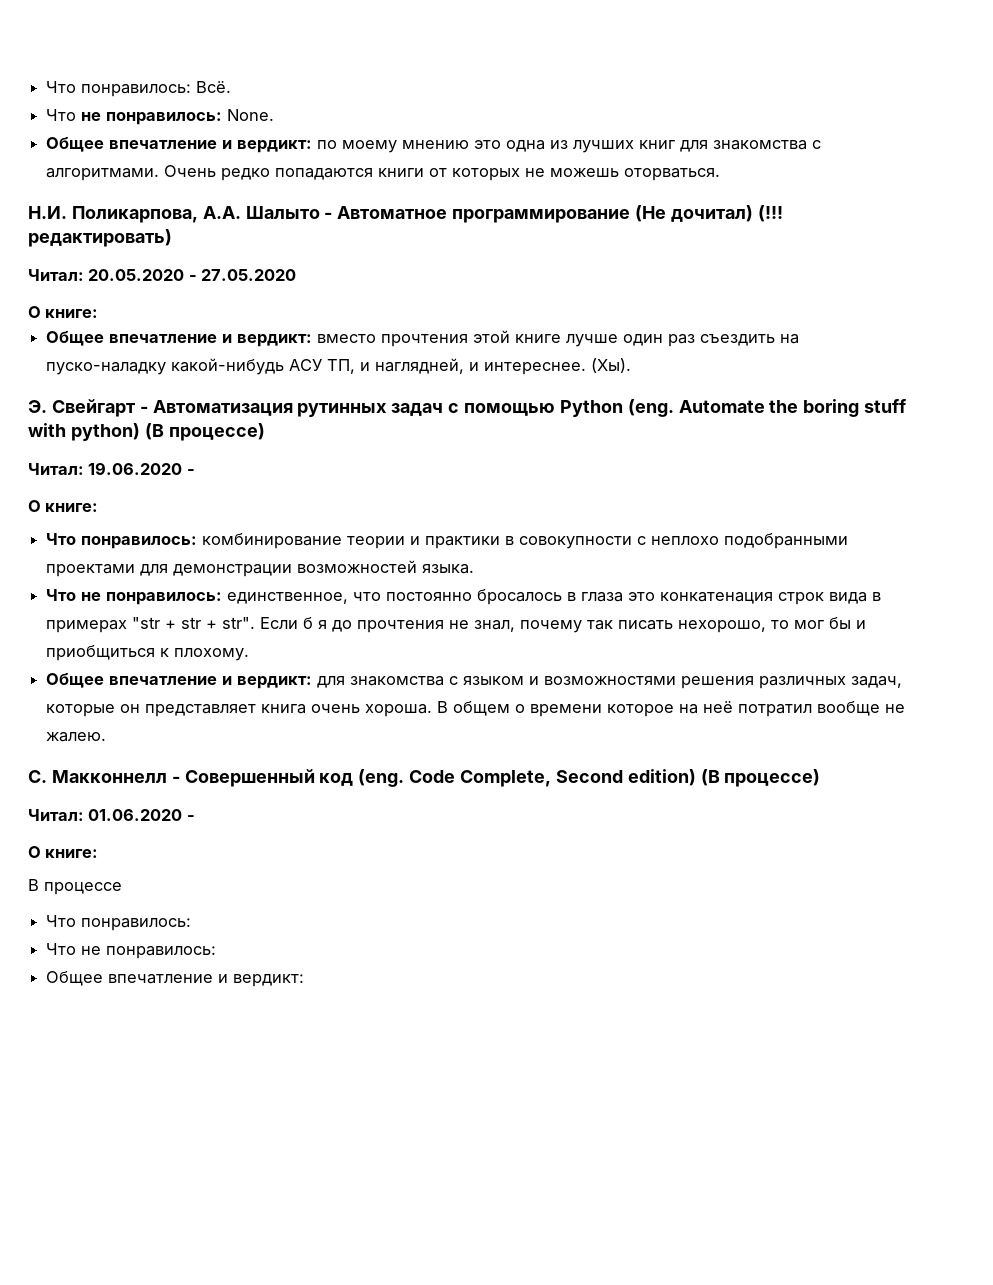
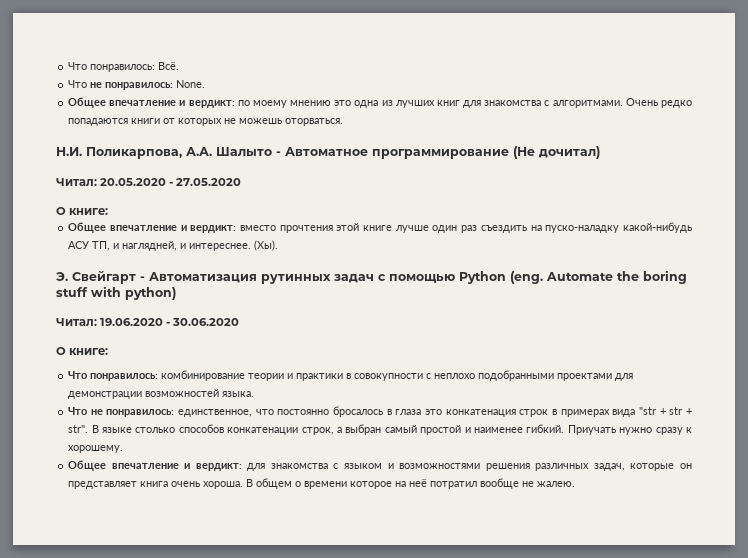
- Н.И. Поликарпова, А.А. Шалыто - Автоматное программирование (Не дочитал) (!!! редактировать)
+ Н.И. Поликарпова, А.А. Шалыто - Автоматное программирование (Не дочитал)
- Automate the boring stuff with python) (В процессе)
+ Automate the boring stuff with python)
- Читал: 19.06.2020 -
+ Читал: 19.06.2020 - 30.06.2020
- Что не понравилось: единственное, что постоянно бросалось в глаза это конкатенация строк вида в примерах "str + str + str".
+ Что не понравилось: единственное, что постоянно бросалось в глаза это конкатенация строк в примерах вида "str + str + str".
- Если б я до прочтения не знал, почему так писать нехорошо, то мог бы и приобщиться к плохому.
+ В языке столько способов конкатенации строк, а выбран самый простой и наименее гибкий. Приучать нужно сразу к хорошему.
- С. Макконнелл - Совершенный код (eng. Code Complete, Second edition) (В процессе)
- Читал: 01.06.2020 -
- О книге:
- В процессе
- Что понравилось:
- Что не понравилось:
- Общее впечатление и вердикт:

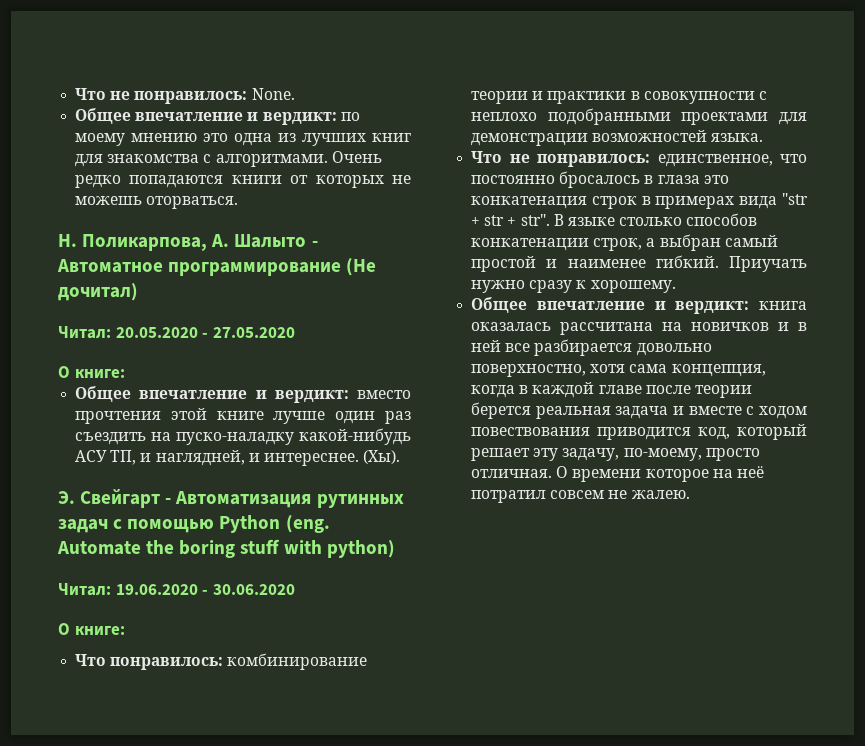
- Что понравилось: Всё.
- Н.И. Поликарпова, А.А. Шалыто - Автоматное программирование (Не дочитал)
+ Н. Поликарпова, А. Шалыто - Автоматное программирование (Не дочитал)
- Общее впечатление и вердикт: для знакомства с языком и возможностями решения различных задач, которые он представляет книга очень хороша. В общем о времени которое на неё потратил вообще не жалею.
+ Общее впечатление и вердикт: книга оказалась рассчитана на новичков и в ней все разбирается довольно поверхностно, хотя сама концепция, когда в каждой главе после теории берется реальная задача и вместе с ходом повествования приводится код, который решает эту задачу, по-моему, просто отличная. О времени которое на неё потратил совсем не жалею.

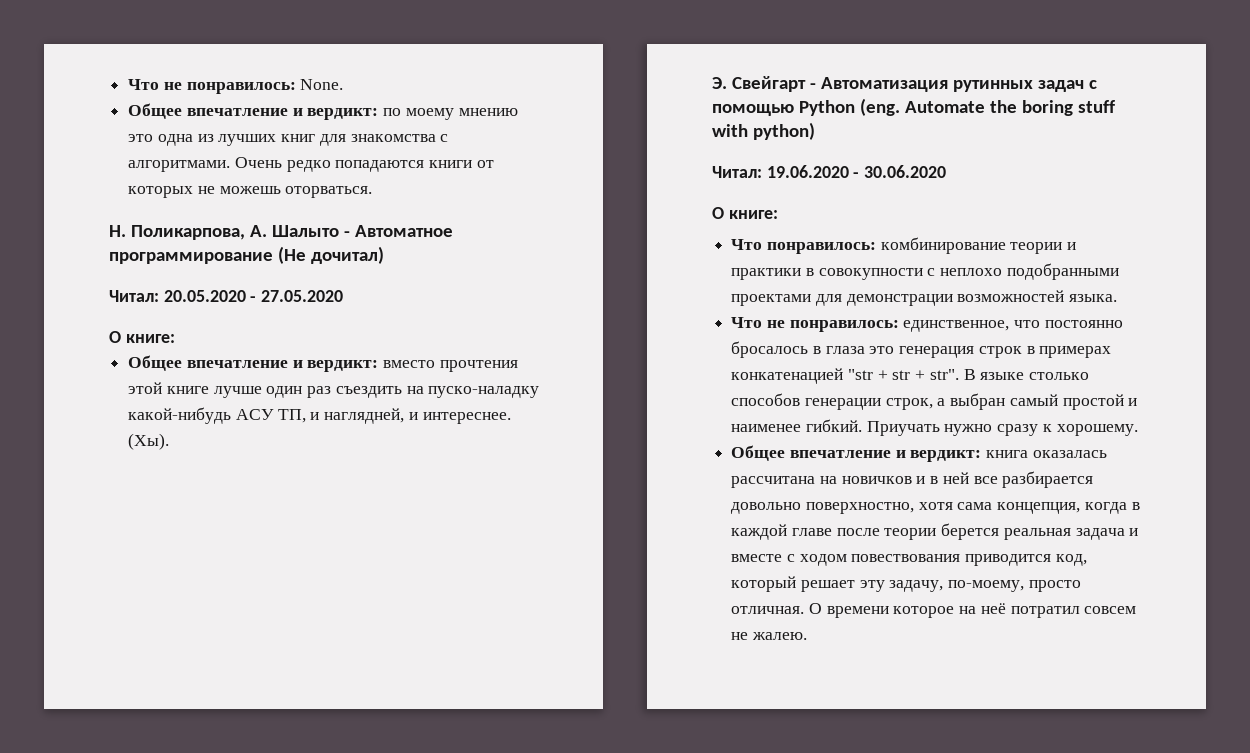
- Что не понравилось: единственное, что постоянно бросалось в глаза это конкатенация строк в примерах вида "str + str + str".
+ Что не понравилось: единственное, что постоянно бросалось в глаза это генерация строк в примерах конкатенацией "str + str + str".
- В языке столько способов конкатенации строк, а выбран самый простой и наименее гибкий.
+ В языке столько способов генерации строк, а выбран самый простой и наименее гибкий.

